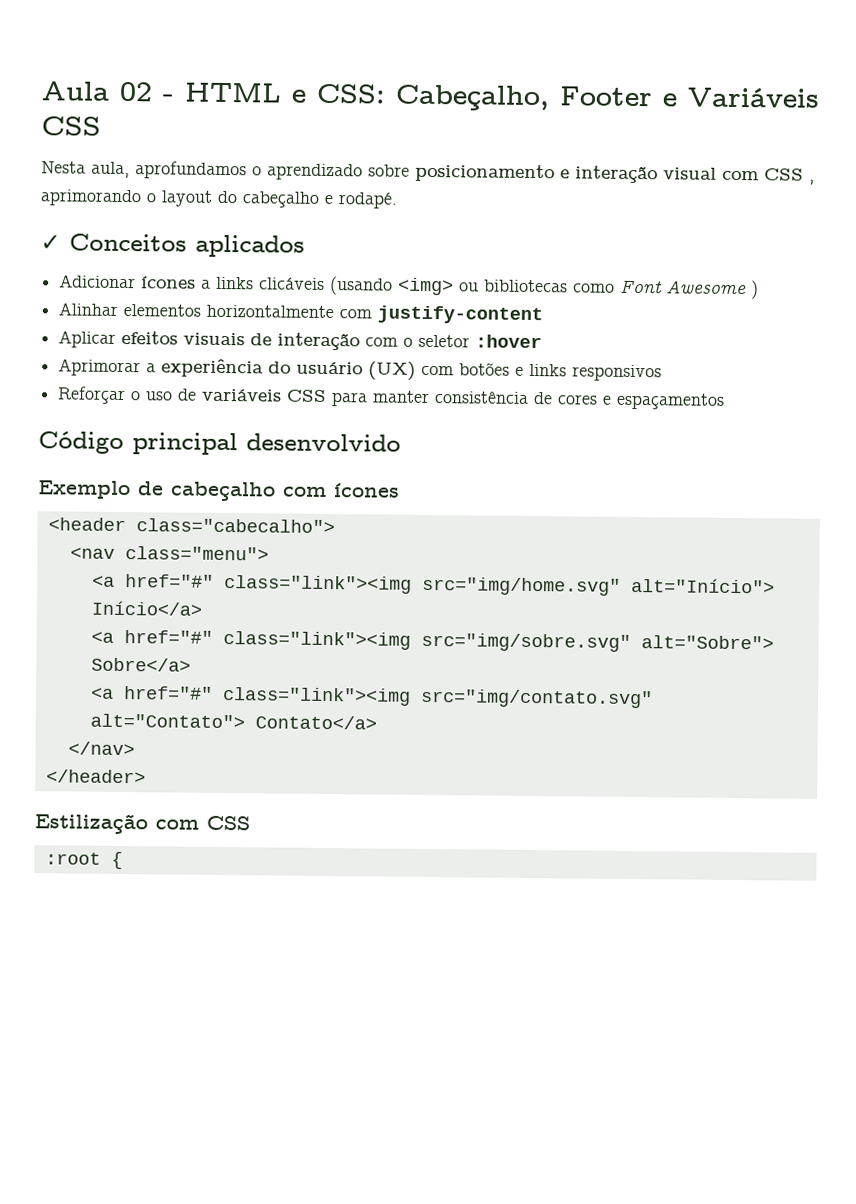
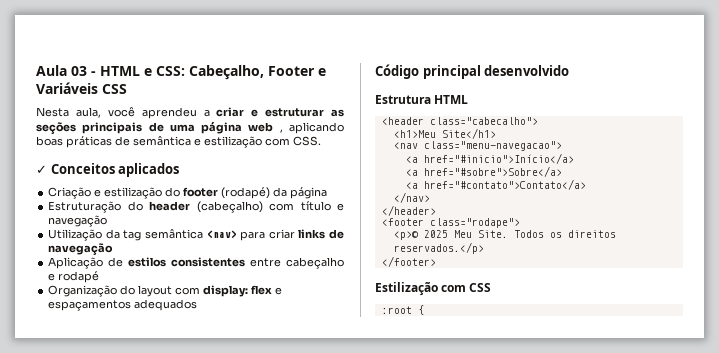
- Aula 02 - HTML e CSS: Cabeçalho, Footer e Variáveis CSS
+ Aula 03 - HTML e CSS: Cabeçalho, Footer e Variáveis CSS
- Nesta aula, aprofundamos o aprendizado sobre posicionamento e interação visual com CSS , aprimorando o layout do cabeçalho e rodapé.
+ Nesta aula, você aprendeu a criar e estruturar as seções principais de uma página web , aplicando boas práticas de semântica e estilização com CSS.
  ✓ Conceitos aplicados
- Adicionar ícones a links clicáveis (usando <img> ou bibliotecas como Font Awesome )
- Alinhar elementos horizontalmente com justify-content
- Aplicar efeitos visuais de interação com o seletor :hover
- Aprimorar a experiência do usuário (UX) com botões e links responsivos
- Reforçar o uso de variáveis CSS para manter consistência de cores e espaçamentos
+ Criação e estilização do footer (rodapé) da página
+ Estruturação do header (cabeçalho) com título e navegação
+ Utilização da tag semântica <nav> para criar links de navegação
+ Aplicação de estilos consistentes entre cabeçalho e rodapé
+ Organização do layout com display: flex e espaçamentos adequados
- Exemplo de cabeçalho com ícones
+ Estrutura HTML
+ <h1>Meu Site</h1>
- <nav class="menu">
- <a href="#" class="link"><img src="img/home.svg" alt="Início"> Início</a>
- <a href="#" class="link"><img src="img/sobre.svg" alt="Sobre"> Sobre</a>
- <a href="#" class="link"><img src="img/contato.svg" alt="Contato"> Contato</a>
+ <nav class="menu-navegacao">
+ <a href="#inicio">Início</a>
+ <a href="#sobre">Sobre</a>
+ <a href="#contato">Contato</a>
  </nav>
  </header>
+ <footer class="rodape">
+ <p>© 2025 Meu Site. Todos os direitos reservados.</p>
+ </footer>

